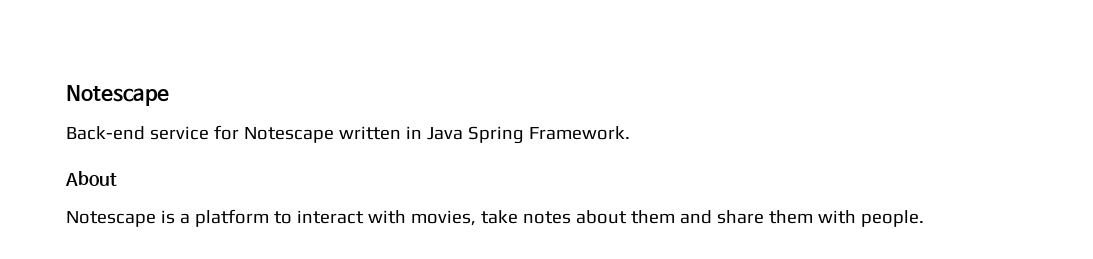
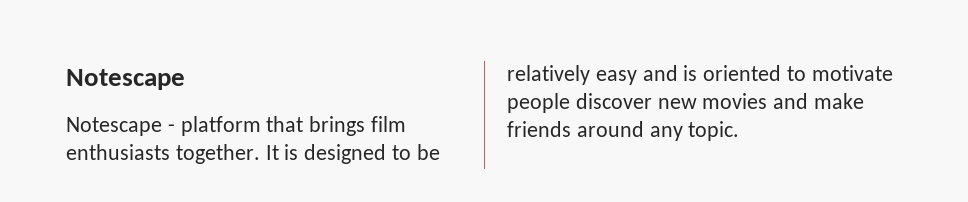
- Back-end service for Notescape written in Java Spring Framework.
- About
- Notescape is a platform to interact with movies, take notes about them and share them with people.
+ Notescape - platform that brings film enthusiasts together. It is designed to be relatively easy and is oriented to motivate people discover new movies and make friends around any topic.

